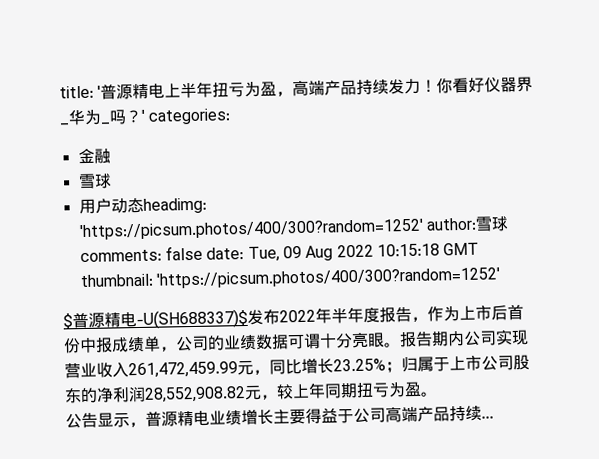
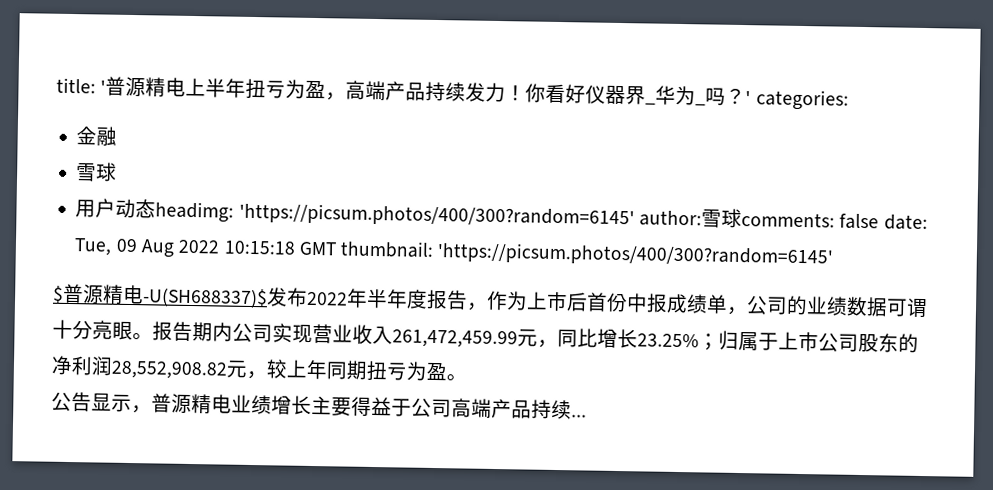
- 用户动态headimg: 'https://picsum.photos/400/300?random=1252' author:雪球comments: false date: Tue, 09 Aug 2022 10:15:18 GMT thumbnail: 'https://picsum.photos/400/300?random=1252'
+ 用户动态headimg: 'https://picsum.photos/400/300?random=6145' author:雪球comments: false date: Tue, 09 Aug 2022 10:15:18 GMT thumbnail: 'https://picsum.photos/400/300?random=6145'

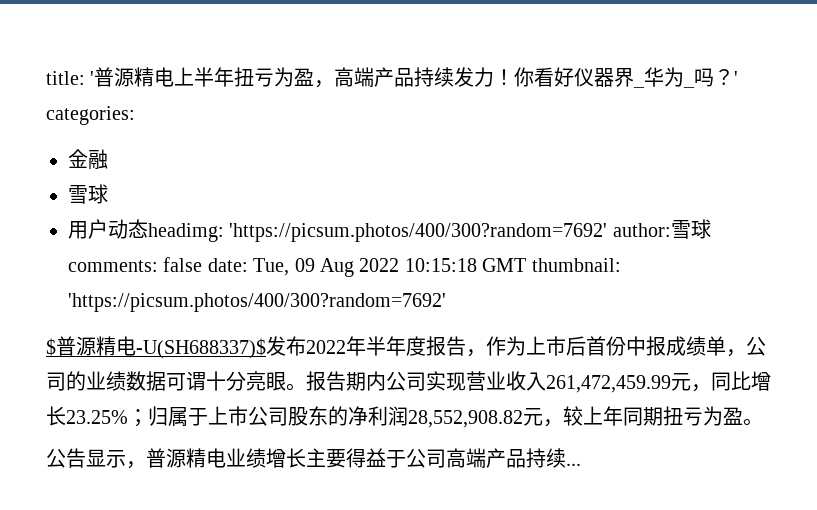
- 用户动态headimg: 'https://picsum.photos/400/300?random=6145' author:雪球comments: false date: Tue, 09 Aug 2022 10:15:18 GMT thumbnail: 'https://picsum.photos/400/300?random=6145'
+ 用户动态headimg: 'https://picsum.photos/400/300?random=7692' author:雪球comments: false date: Tue, 09 Aug 2022 10:15:18 GMT thumbnail: 'https://picsum.photos/400/300?random=7692'

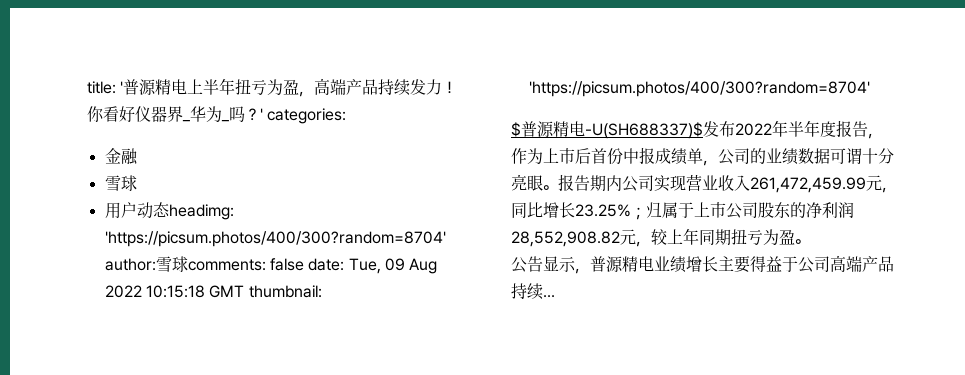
- 用户动态headimg: 'https://picsum.photos/400/300?random=7692' author:雪球comments: false date: Tue, 09 Aug 2022 10:15:18 GMT thumbnail: 'https://picsum.photos/400/300?random=7692'
+ 用户动态headimg: 'https://picsum.photos/400/300?random=8704' author:雪球comments: false date: Tue, 09 Aug 2022 10:15:18 GMT thumbnail: 'https://picsum.photos/400/300?random=8704'

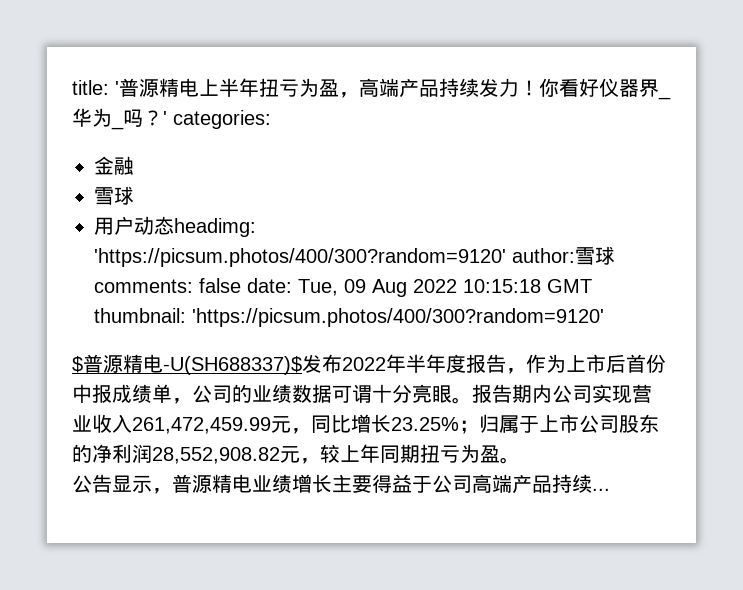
- 用户动态headimg: 'https://picsum.photos/400/300?random=8704' author:雪球comments: false date: Tue, 09 Aug 2022 10:15:18 GMT thumbnail: 'https://picsum.photos/400/300?random=8704'
+ 用户动态headimg: 'https://picsum.photos/400/300?random=9120' author:雪球comments: false date: Tue, 09 Aug 2022 10:15:18 GMT thumbnail: 'https://picsum.photos/400/300?random=9120'

